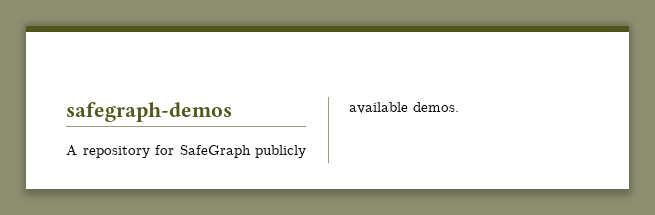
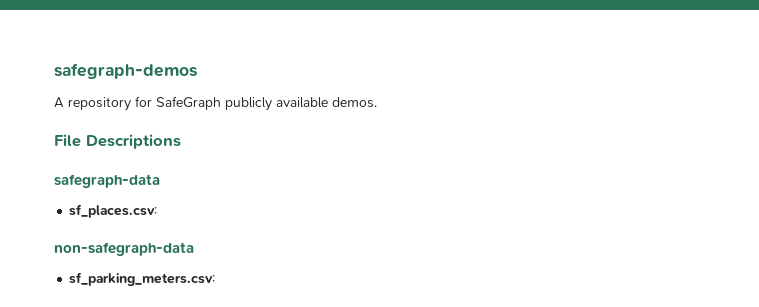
+ File Descriptions
+ safegraph-data
+ sf_places.csv:
+ non-safegraph-data
+ sf_parking_meters.csv:

